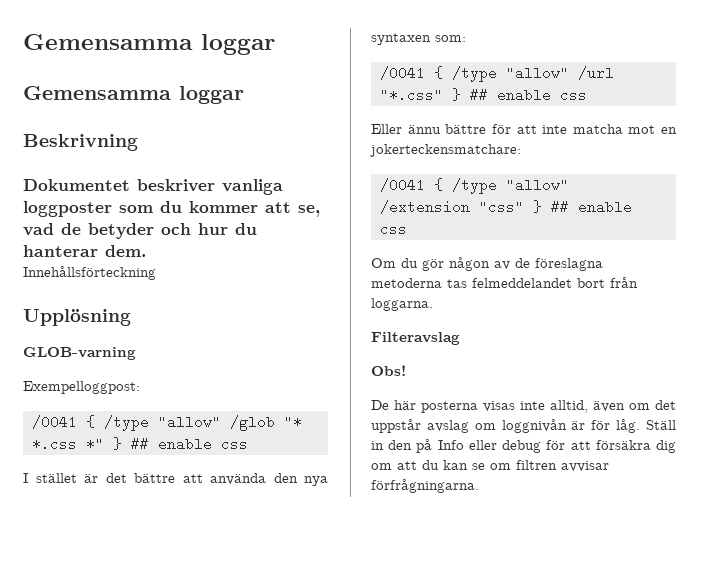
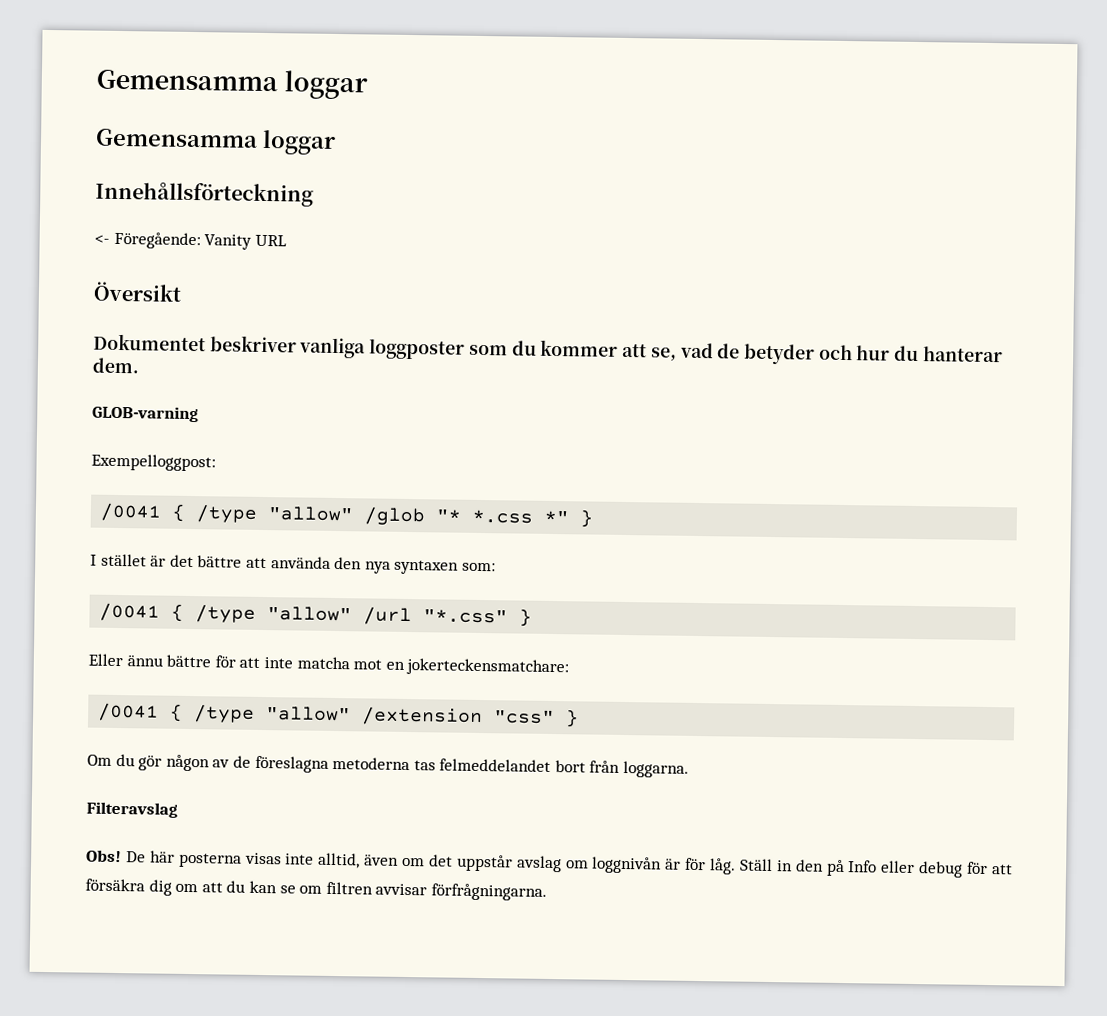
- Beskrivning
+ Innehållsförteckning
+ <- Föregående: Vanity URL
+ Översikt
- Innehållsförteckning
- Upplösning
- /0041 { /type "allow" /glob "* *.css *" } ## enable css
+ /0041 { /type "allow" /glob "* *.css *" }
- /0041 { /type "allow" /url "*.css" } ## enable css
+ /0041 { /type "allow" /url "*.css" }
- /0041 { /type "allow" /extension "css" } ## enable css
+ /0041 { /type "allow" /extension "css" }
- Obs!
- De här posterna visas inte alltid, även om det uppstår avslag om loggnivån är för låg.
+ Obs! De här posterna visas inte alltid, även om det uppstår avslag om loggnivån är för låg.

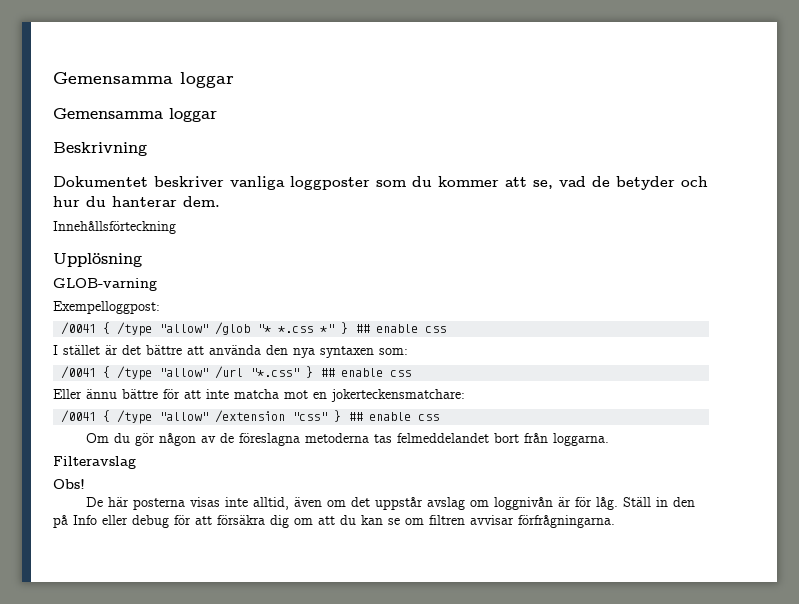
- Innehållsförteckning
- <- Föregående: Vanity URL
- Översikt
+ Beskrivning
+ Innehållsförteckning
+ Upplösning
- /0041 { /type "allow" /glob "* *.css *" }
+ /0041 { /type "allow" /glob "* *.css *" } ## enable css
- /0041 { /type "allow" /url "*.css" }
+ /0041 { /type "allow" /url "*.css" } ## enable css
- /0041 { /type "allow" /extension "css" }
+ /0041 { /type "allow" /extension "css" } ## enable css
- Obs! De här posterna visas inte alltid, även om det uppstår avslag om loggnivån är för låg.
+ Obs!
+ De här posterna visas inte alltid, även om det uppstår avslag om loggnivån är för låg.

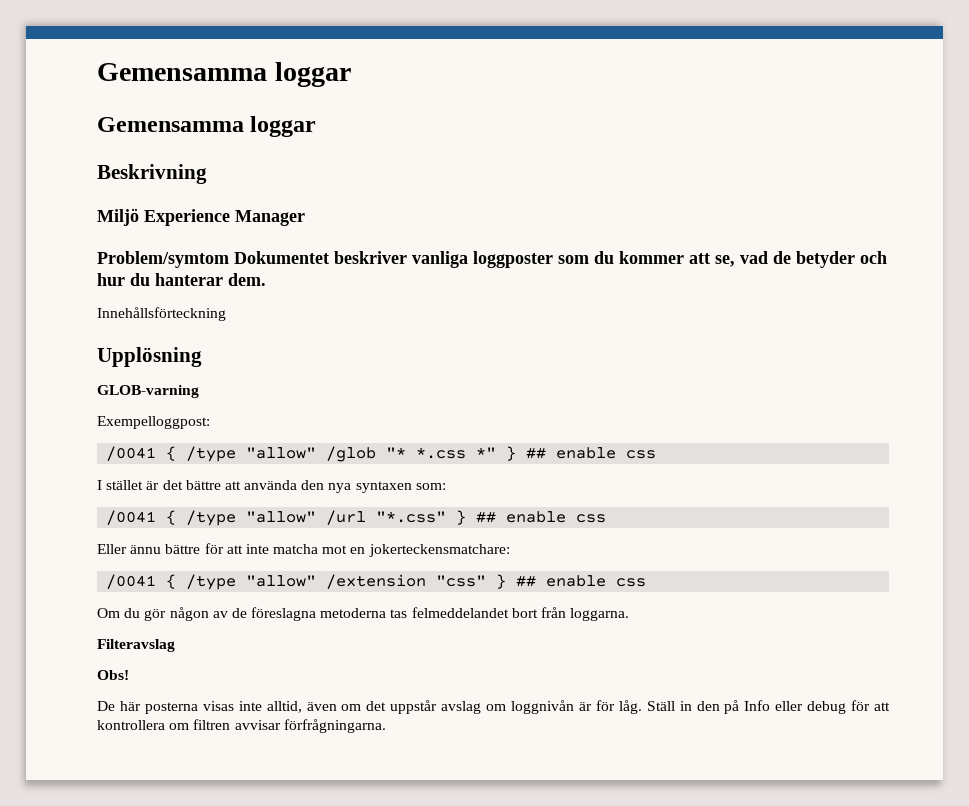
- Dokumentet beskriver vanliga loggposter som du kommer att se, vad de betyder och hur du hanterar dem.
+ Miljö Experience Manager
+ Problem/symtom Dokumentet beskriver vanliga loggposter som du kommer att se, vad de betyder och hur du hanterar dem.
- Ställ in den på Info eller debug för att försäkra dig om att du kan se om filtren avvisar förfrågningarna.
+ Ställ in den på Info eller debug för att kontrollera om filtren avvisar förfrågningarna.

